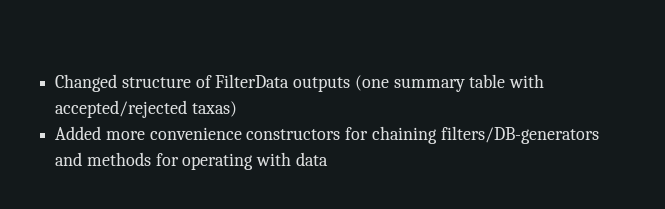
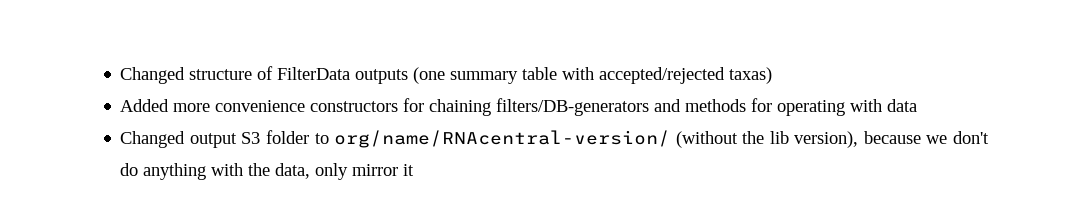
+ Changed output S3 folder to org/name/RNAcentral-version/ (without the lib version), because we don't do anything with the data, only mirror it

